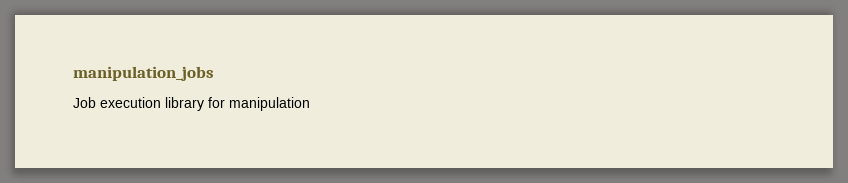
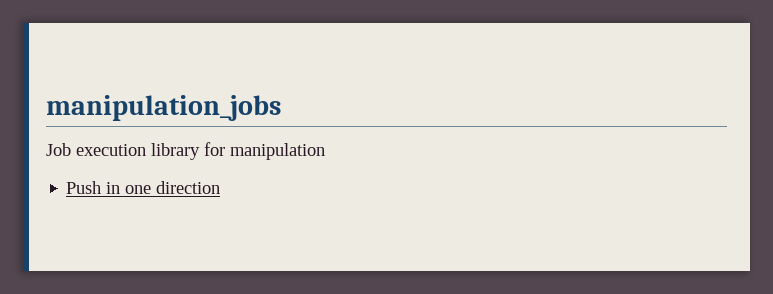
+ Push in one direction

